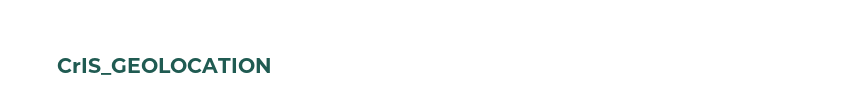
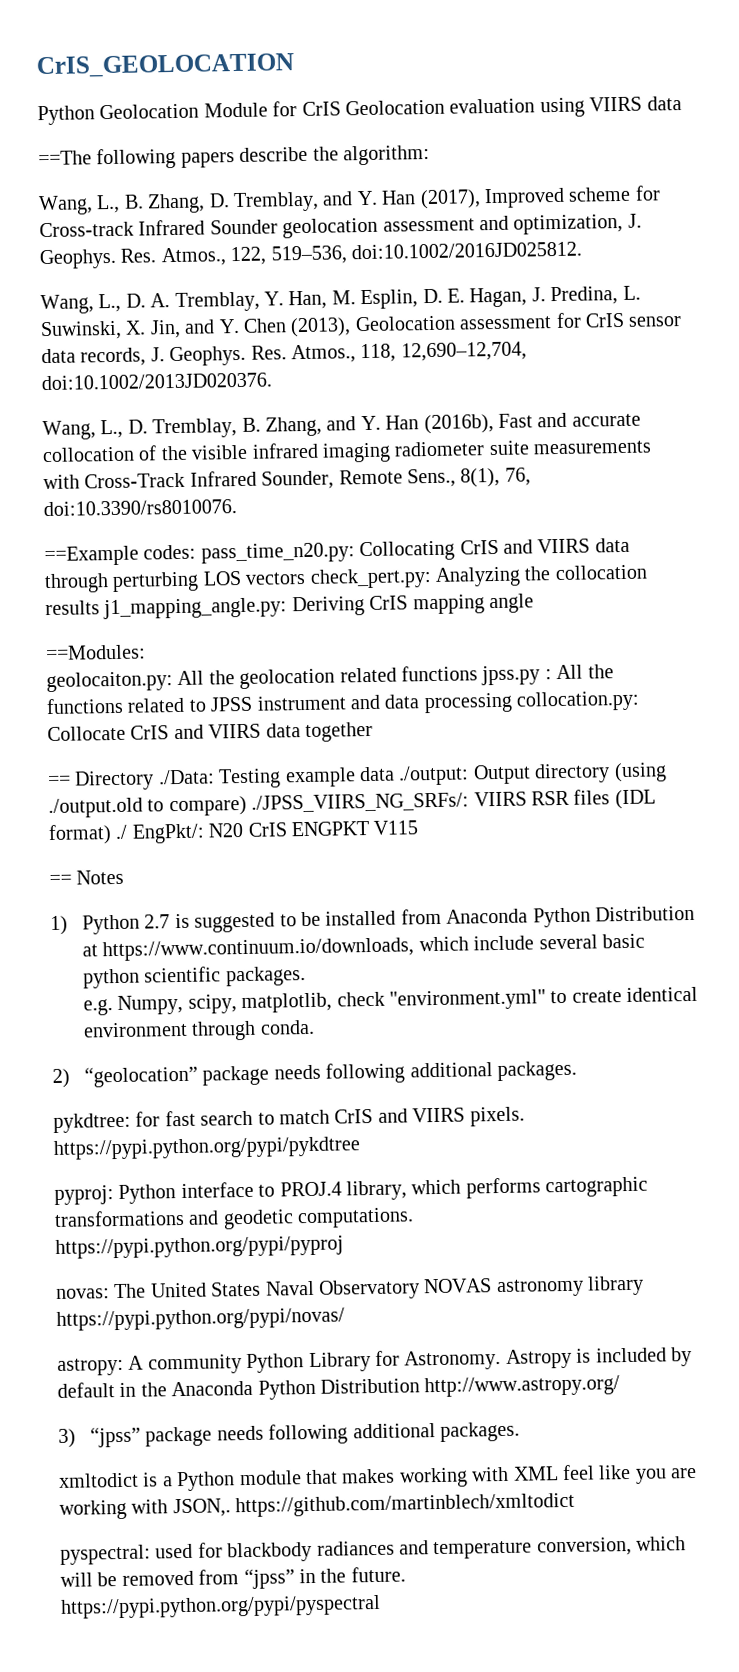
+ Python Geolocation Module for CrIS Geolocation evaluation using VIIRS data
+ ==The following papers describe the algorithm:
+ Wang, L., B. Zhang, D. Tremblay, and Y. Han (2017), Improved scheme for Cross‐track Infrared Sounder geolocation assessment and optimization, J. Geophys. Res. Atmos., 122, 519–536, doi:10.1002/2016JD025812.
+ Wang, L., D. A. Tremblay, Y. Han, M. Esplin, D. E. Hagan, J. Predina, L. Suwinski, X. Jin, and Y. Chen (2013), Geolocation assessment for CrIS sensor data records, J. Geophys. Res. Atmos., 118, 12,690–12,704, doi:10.1002/2013JD020376.
+ Wang, L., D. Tremblay, B. Zhang, and Y. Han (2016b), Fast and accurate collocation of the visible infrared imaging radiometer suite measurements with Cross‐Track Infrared Sounder, Remote Sens., 8(1), 76, doi:10.3390/rs8010076.
+ ==Example codes: pass_time_n20.py: Collocating CrIS and VIIRS data through perturbing LOS vectors check_pert.py: Analyzing the collocation results j1_mapping_angle.py: Deriving CrIS mapping angle
+ ==Modules:
+ geolocaiton.py: All the geolocation related functions jpss.py : All the functions related to JPSS instrument and data processing collocation.py: Collocate CrIS and VIIRS data together
+ == Directory ./Data: Testing example data ./output: Output directory (using ./output.old to compare) ./JPSS_VIIRS_NG_SRFs/: VIIRS RSR files (IDL format) ./ EngPkt/: N20 CrIS ENGPKT V115
+ == Notes
+ 1) Python 2.7 is suggested to be installed from Anaconda Python Distribution at https://www.continuum.io/downloads, which include several basic python scientific packages.
+ e.g. Numpy, scipy, matplotlib, check "environment.yml" to create identical environment through conda.
+ 2) “geolocation” package needs following additional packages.
+ pykdtree: for fast search to match CrIS and VIIRS pixels. https://pypi.python.org/pypi/pykdtree
+ pyproj: Python interface to PROJ.4 library, which performs cartographic transformations and geodetic computations. https://pypi.python.org/pypi/pyproj
+ novas: The United States Naval Observatory NOVAS astronomy library https://pypi.python.org/pypi/novas/
+ astropy: A community Python Library for Astronomy. Astropy is included by default in the Anaconda Python Distribution http://www.astropy.org/
+ 3) “jpss” package needs following additional packages.
+ xmltodict is a Python module that makes working with XML feel like you are working with JSON,. https://github.com/martinblech/xmltodict
+ pyspectral: used for blackbody radiances and temperature conversion, which will be removed from “jpss” in the future. https://pypi.python.org/pypi/pyspectral

